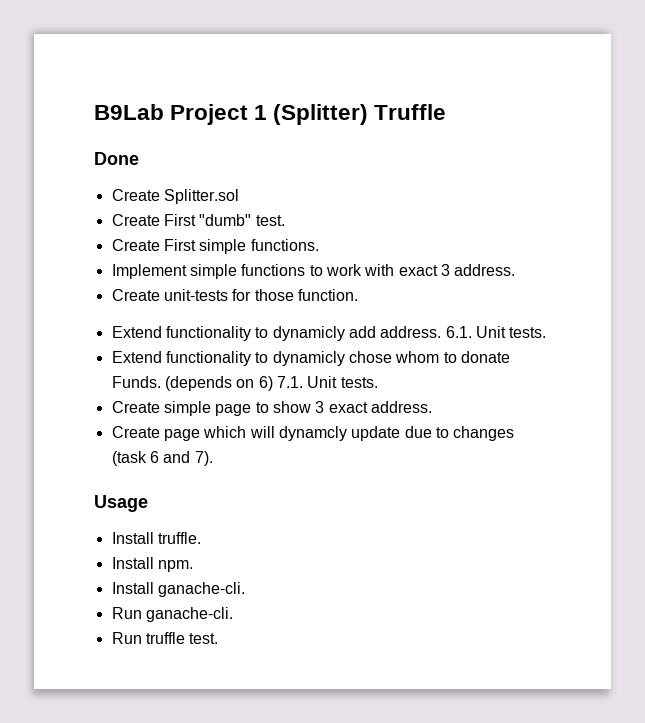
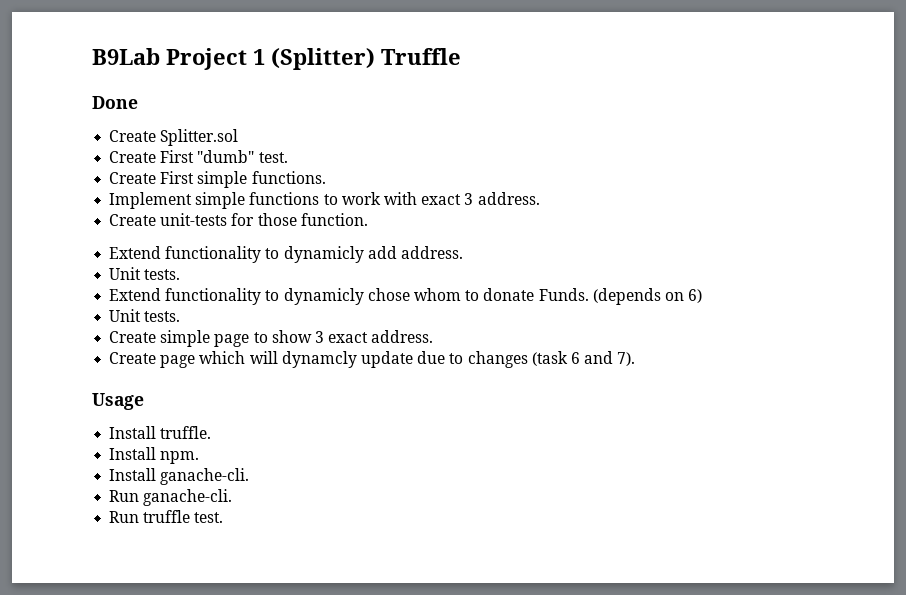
- Extend functionality to dynamicly add address. 6.1. Unit tests.
+ Extend functionality to dynamicly add address.
+ Unit tests.
- (depends on 6) 7.1. Unit tests.
+ (depends on 6)
+ Unit tests.

